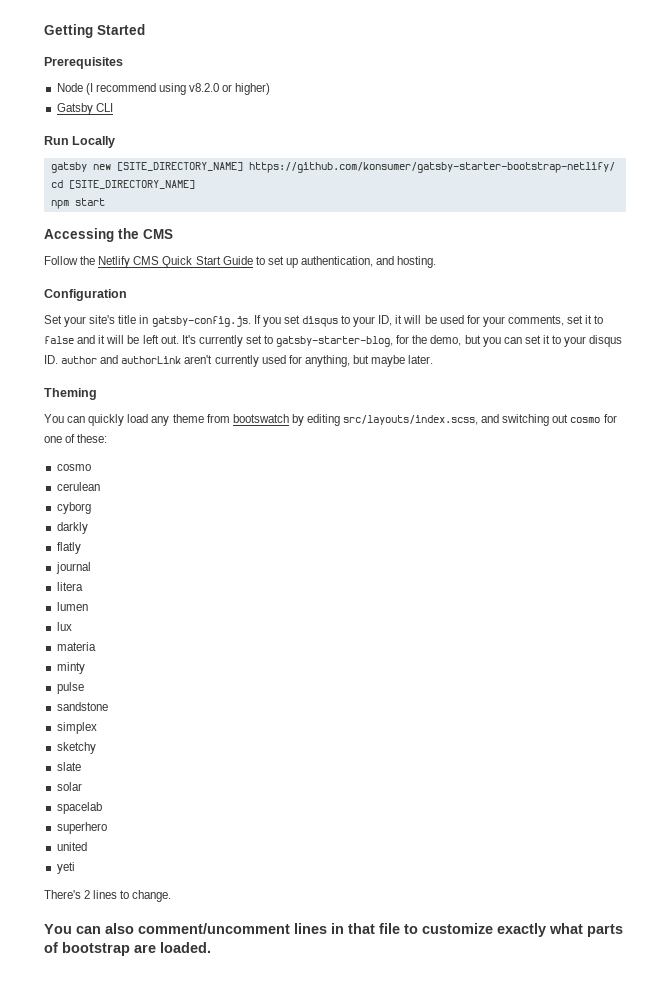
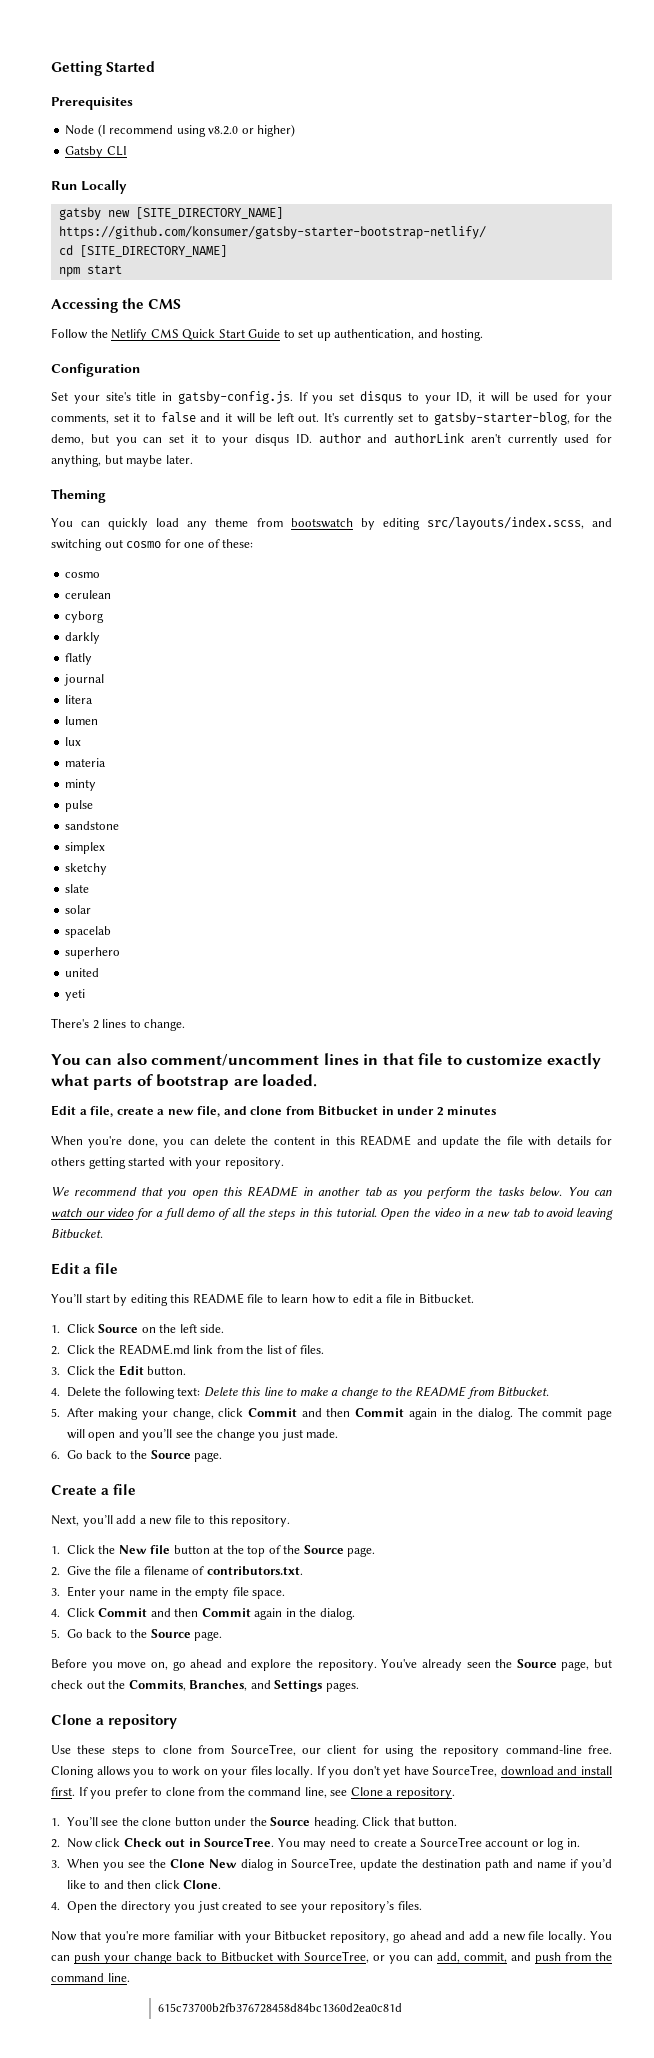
+ Edit a file, create a new file, and clone from Bitbucket in under 2 minutes
+ When you're done, you can delete the content in this README and update the file with details for others getting started with your repository.
+ We recommend that you open this README in another tab as you perform the tasks below. You can watch our video for a full demo of all the steps in this tutorial. Open the video in a new tab to avoid leaving Bitbucket.
+ Edit a file
+ You’ll start by editing this README file to learn how to edit a file in Bitbucket.
+ 1. Click Source on the left side.
+ 2. Click the README.md link from the list of files.
+ 3. Click the Edit button.
+ 4. Delete the following text: Delete this line to make a change to the README from Bitbucket.
+ 5. After making your change, click Commit and then Commit again in the dialog. The commit page will open and you’ll see the change you just made.
+ 6. Go back to the Source page.
+ Create a file
+ Next, you’ll add a new file to this repository.
+ 1. Click the New file button at the top of the Source page.
+ 2. Give the file a filename of contributors.txt.
+ 3. Enter your name in the empty file space.
+ 4. Click Commit and then Commit again in the dialog.
+ 5. Go back to the Source page.
+ Before you move on, go ahead and explore the repository. You've already seen the Source page, but check out the Commits, Branches, and Settings pages.
+ Clone a repository
+ Use these steps to clone from SourceTree, our client for using the repository command-line free. Cloning allows you to work on your files locally. If you don't yet have SourceTree, download and install first. If you prefer to clone from the command line, see Clone a repository.
+ 1. You’ll see the clone button under the Source heading. Click that button.
+ 2. Now click Check out in SourceTree. You may need to create a SourceTree account or log in.
+ 3. When you see the Clone New dialog in SourceTree, update the destination path and name if you’d like to and then click Clone.
+ 4. Open the directory you just created to see your repository’s files.
+ Now that you're more familiar with your Bitbucket repository, go ahead and add a new file locally. You can push your change back to Bitbucket with SourceTree, or you can add, commit, and push from the command line.
+ 615c73700b2fb376728458d84bc1360d2ea0c81d

